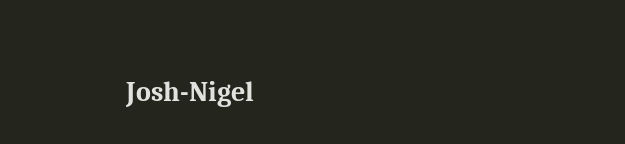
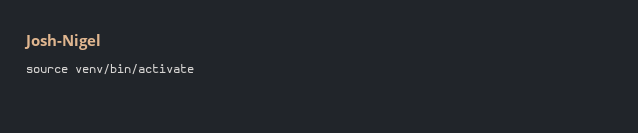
+ source venv/bin/activate

